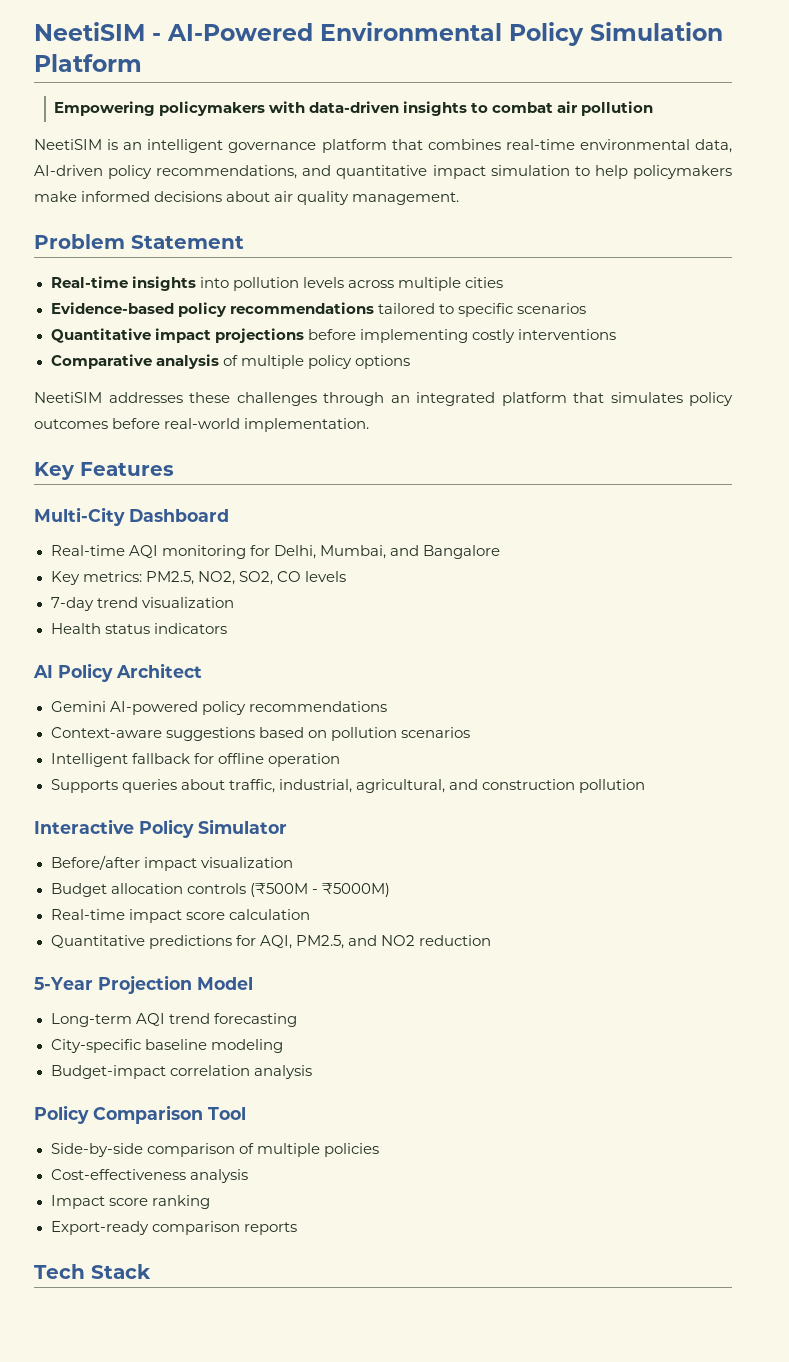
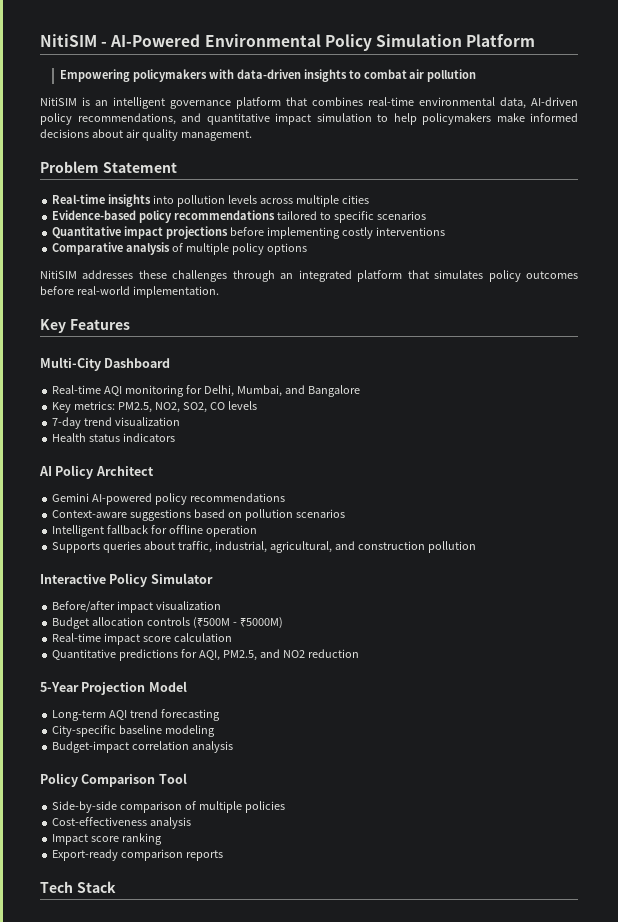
- NeetiSIM - AI-Powered Environmental Policy Simulation Platform
+ NitiSIM - AI-Powered Environmental Policy Simulation Platform
- NeetiSIM is an intelligent governance platform that combines real-time environmental data, AI-driven policy recommendations, and quantitative impact simulation to help policymakers make informed decisions about air quality management.
+ NitiSIM is an intelligent governance platform that combines real-time environmental data, AI-driven policy recommendations, and quantitative impact simulation to help policymakers make informed decisions about air quality management.
- NeetiSIM addresses these challenges through an integrated platform that simulates policy outcomes before real-world implementation.
+ NitiSIM addresses these challenges through an integrated platform that simulates policy outcomes before real-world implementation.

